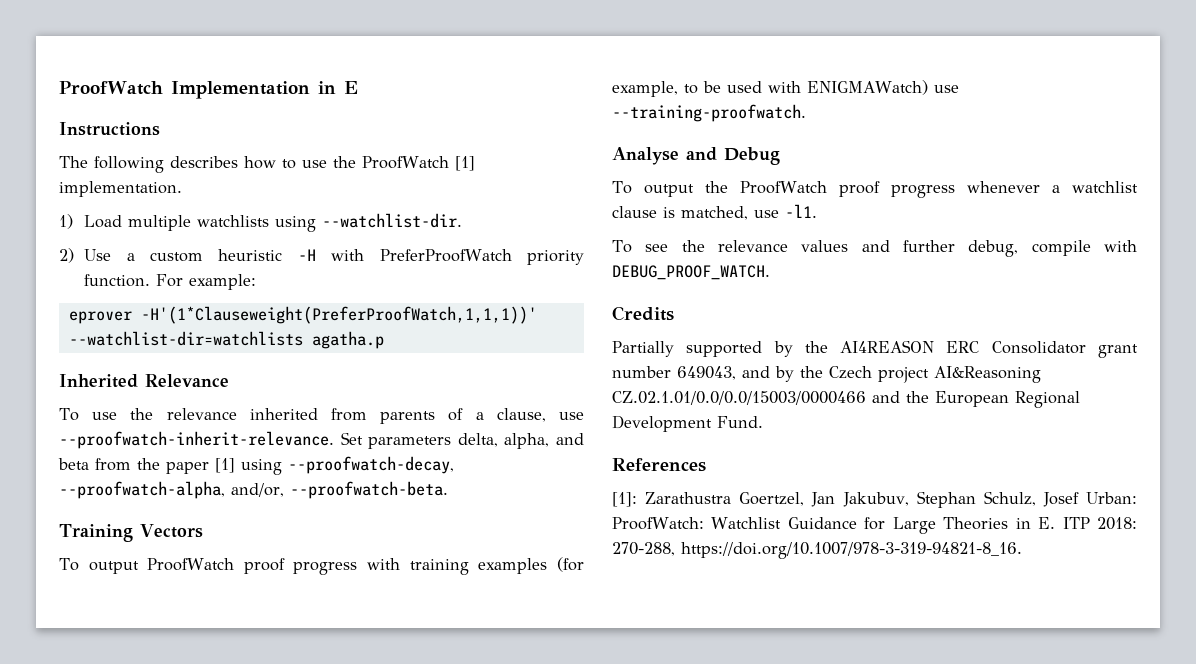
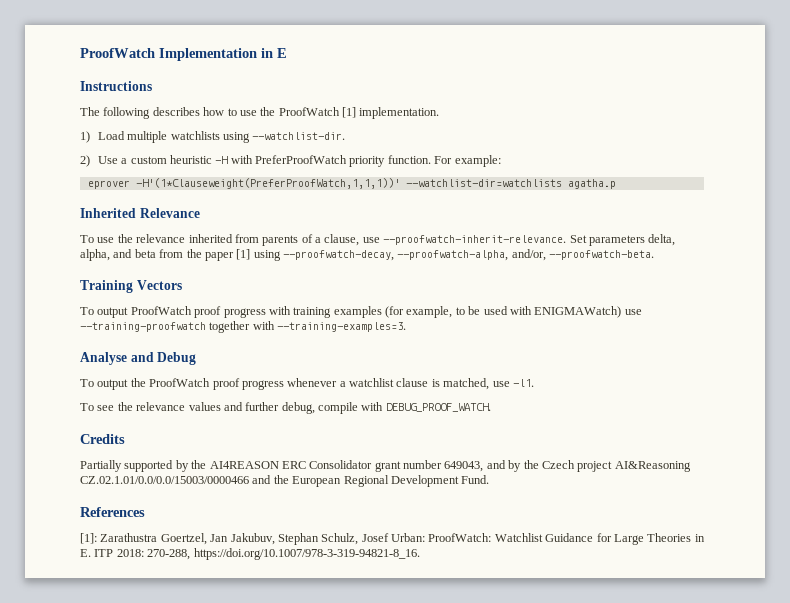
- To output ProofWatch proof progress with training examples (for example, to be used with ENIGMAWatch) use --training-proofwatch.
+ To output ProofWatch proof progress with training examples (for example, to be used with ENIGMAWatch) use --training-proofwatch together with --training-examples=3.

